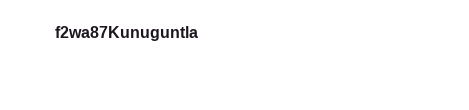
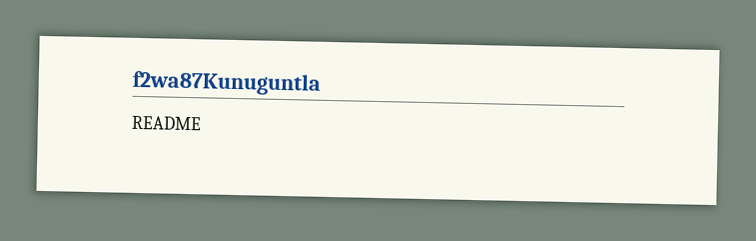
+ README

